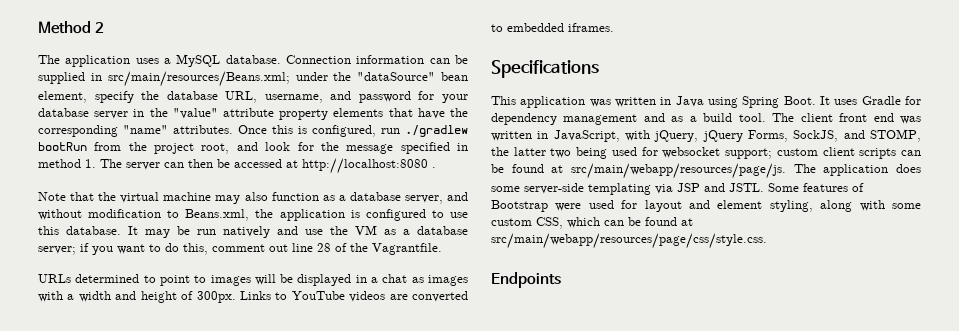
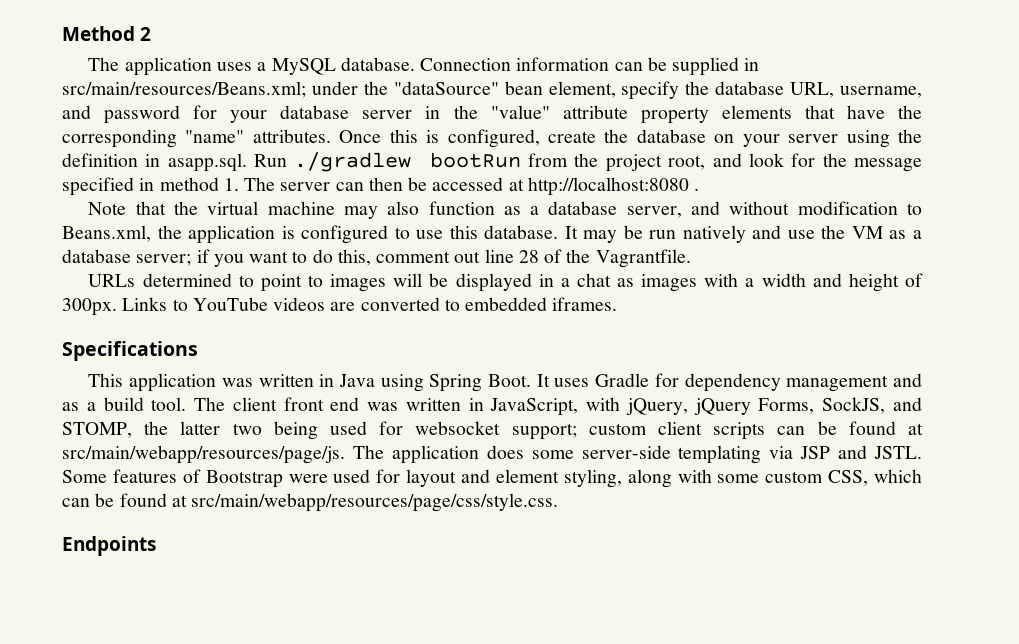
- Once this is configured, run ./gradlew bootRun from the project root, and look for the message specified in method 1. The server can then be accessed at http://localhost:8080 .
+ Once this is configured, create the database on your server using the definition in asapp.sql. Run ./gradlew bootRun from the project root, and look for the message specified in method 1. The server can then be accessed at http://localhost:8080 .

